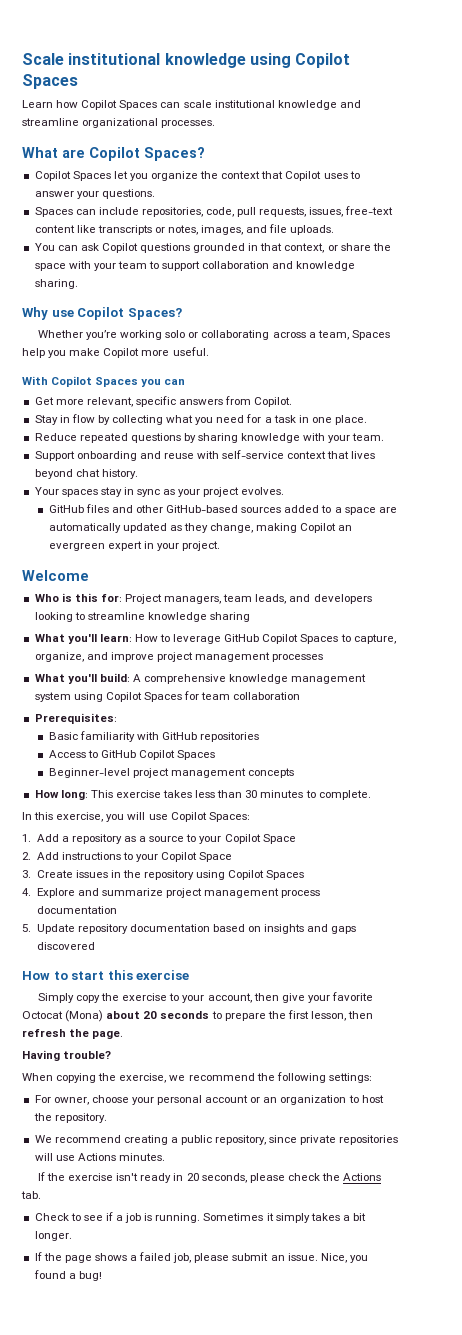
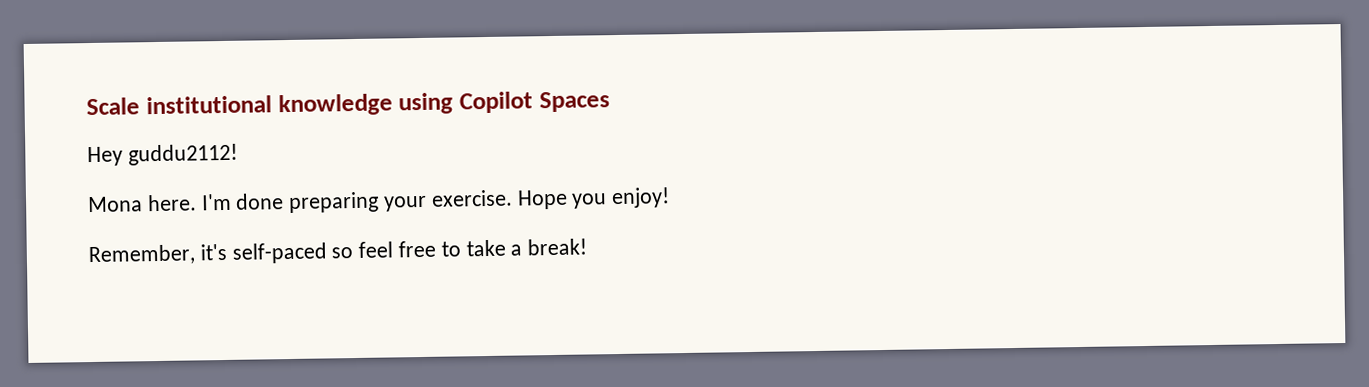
- Learn how Copilot Spaces can scale institutional knowledge and streamline organizational processes.
- What are Copilot Spaces?
- Copilot Spaces let you organize the context that Copilot uses to answer your questions.
- Spaces can include repositories, code, pull requests, issues, free-text content like transcripts or notes, images, and file uploads.
- You can ask Copilot questions grounded in that context, or share the space with your team to support collaboration and knowledge sharing.
- Why use Copilot Spaces?
- Whether you’re working solo or collaborating across a team, Spaces help you make Copilot more useful.
- With Copilot Spaces you can
- Get more relevant, specific answers from Copilot.
- Stay in flow by collecting what you need for a task in one place.
- Reduce repeated questions by sharing knowledge with your team.
- Support onboarding and reuse with self-service context that lives beyond chat history.
- Your spaces stay in sync as your project evolves.
- GitHub files and other GitHub-based sources added to a space are automatically updated as they change, making Copilot an evergreen expert in your project.
- Welcome
- Who is this for: Project managers, team leads, and developers looking to streamline knowledge sharing
- What you'll learn: How to leverage GitHub Copilot Spaces to capture, organize, and improve project management processes
- What you'll build: A comprehensive knowledge management system using Copilot Spaces for team collaboration
- Prerequisites:
- Basic familiarity with GitHub repositories
- Access to GitHub Copilot Spaces
- Beginner-level project management concepts
- How long: This exercise takes less than 30 minutes to complete.
- In this exercise, you will use Copilot Spaces:
- 1. Add a repository as a source to your Copilot Space
- 2. Add instructions to your Copilot Space
- 3. Create issues in the repository using Copilot Spaces
- 4. Explore and summarize project management process documentation
- 5. Update repository documentation based on insights and gaps discovered
- How to start this exercise
- Simply copy the exercise to your account, then give your favorite Octocat (Mona) about 20 seconds to prepare the first lesson, then refresh the page.
- Having trouble?
- When copying the exercise, we recommend the following settings:
- For owner, choose your personal account or an organization to host the repository.
- We recommend creating a public repository, since private repositories will use Actions minutes.
- If the exercise isn't ready in 20 seconds, please check the Actions tab.
- Check to see if a job is running. Sometimes it simply takes a bit longer.
- If the page shows a failed job, please submit an issue. Nice, you found a bug!
+ Hey guddu2112!
+ Mona here. I'm done preparing your exercise. Hope you enjoy!
+ Remember, it's self-paced so feel free to take a break!

